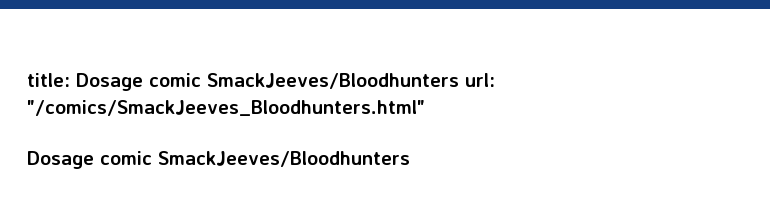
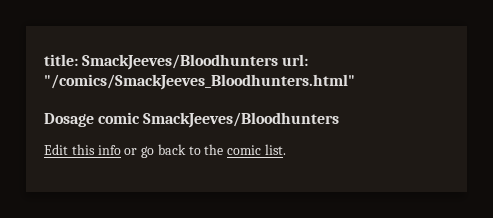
- title: Dosage comic SmackJeeves/Bloodhunters url: "/comics/SmackJeeves_Bloodhunters.html"
+ title: SmackJeeves/Bloodhunters url: "/comics/SmackJeeves_Bloodhunters.html"
+ Edit this info or go back to the comic list.

